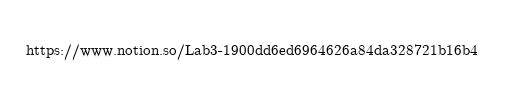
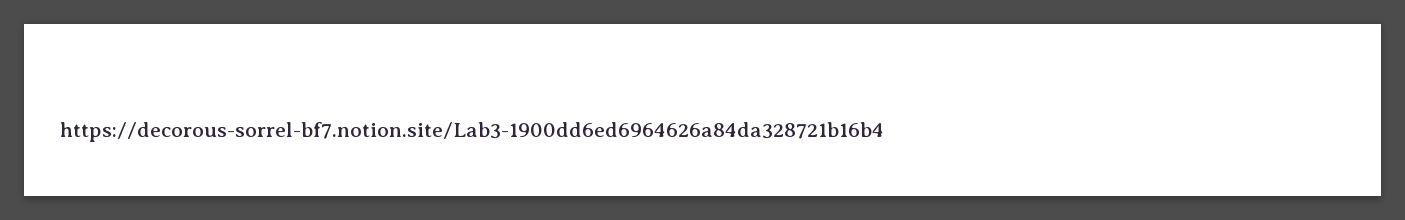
- https://www.notion.so/Lab3-1900dd6ed6964626a84da328721b16b4
+ https://decorous-sorrel-bf7.notion.site/Lab3-1900dd6ed6964626a84da328721b16b4

